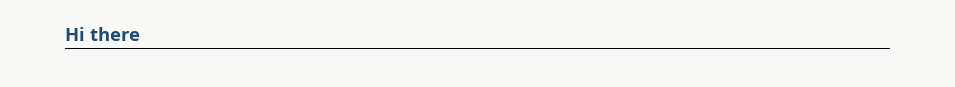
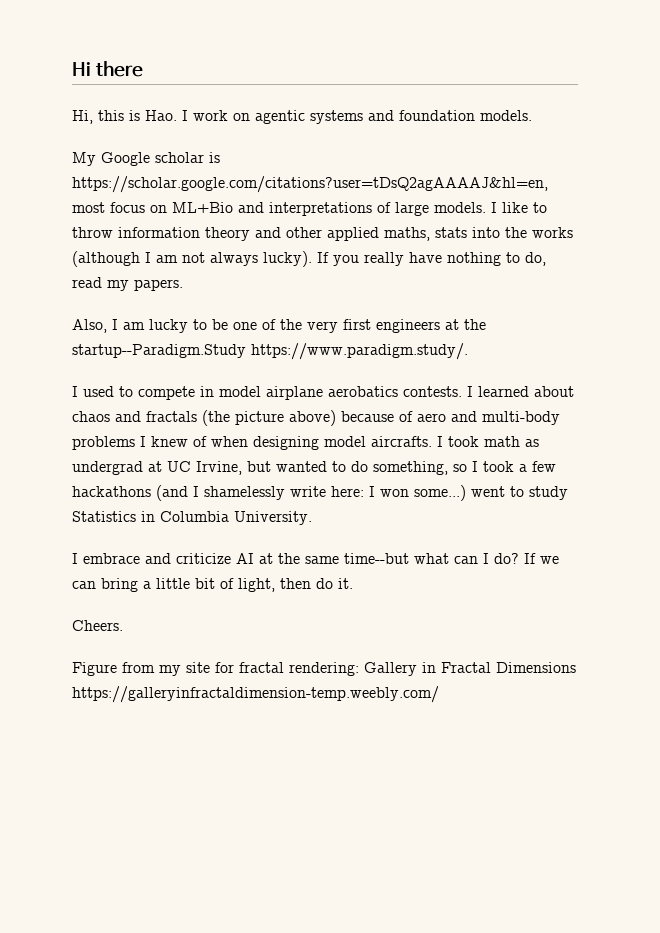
+ Hi, this is Hao. I work on agentic systems and foundation models.
+ My Google scholar is https://scholar.google.com/citations?user=tDsQ2agAAAAJ&hl=en, most focus on ML+Bio and interpretations of large models. I like to throw information theory and other applied maths, stats into the works (although I am not always lucky). If you really have nothing to do, read my papers.
+ Also, I am lucky to be one of the very first engineers at the startup--Paradigm.Study https://www.paradigm.study/.
+ I used to compete in model airplane aerobatics contests. I learned about chaos and fractals (the picture above) because of aero and multi-body problems I knew of when designing model aircrafts. I took math as undergrad at UC Irvine, but wanted to do something, so I took a few hackathons (and I shamelessly write here: I won some...) went to study Statistics in Columbia University.
+ I embrace and criticize AI at the same time--but what can I do? If we can bring a little bit of light, then do it.
+ Cheers.
+ Figure from my site for fractal rendering: Gallery in Fractal Dimensions https://galleryinfractaldimension-temp.weebly.com/

